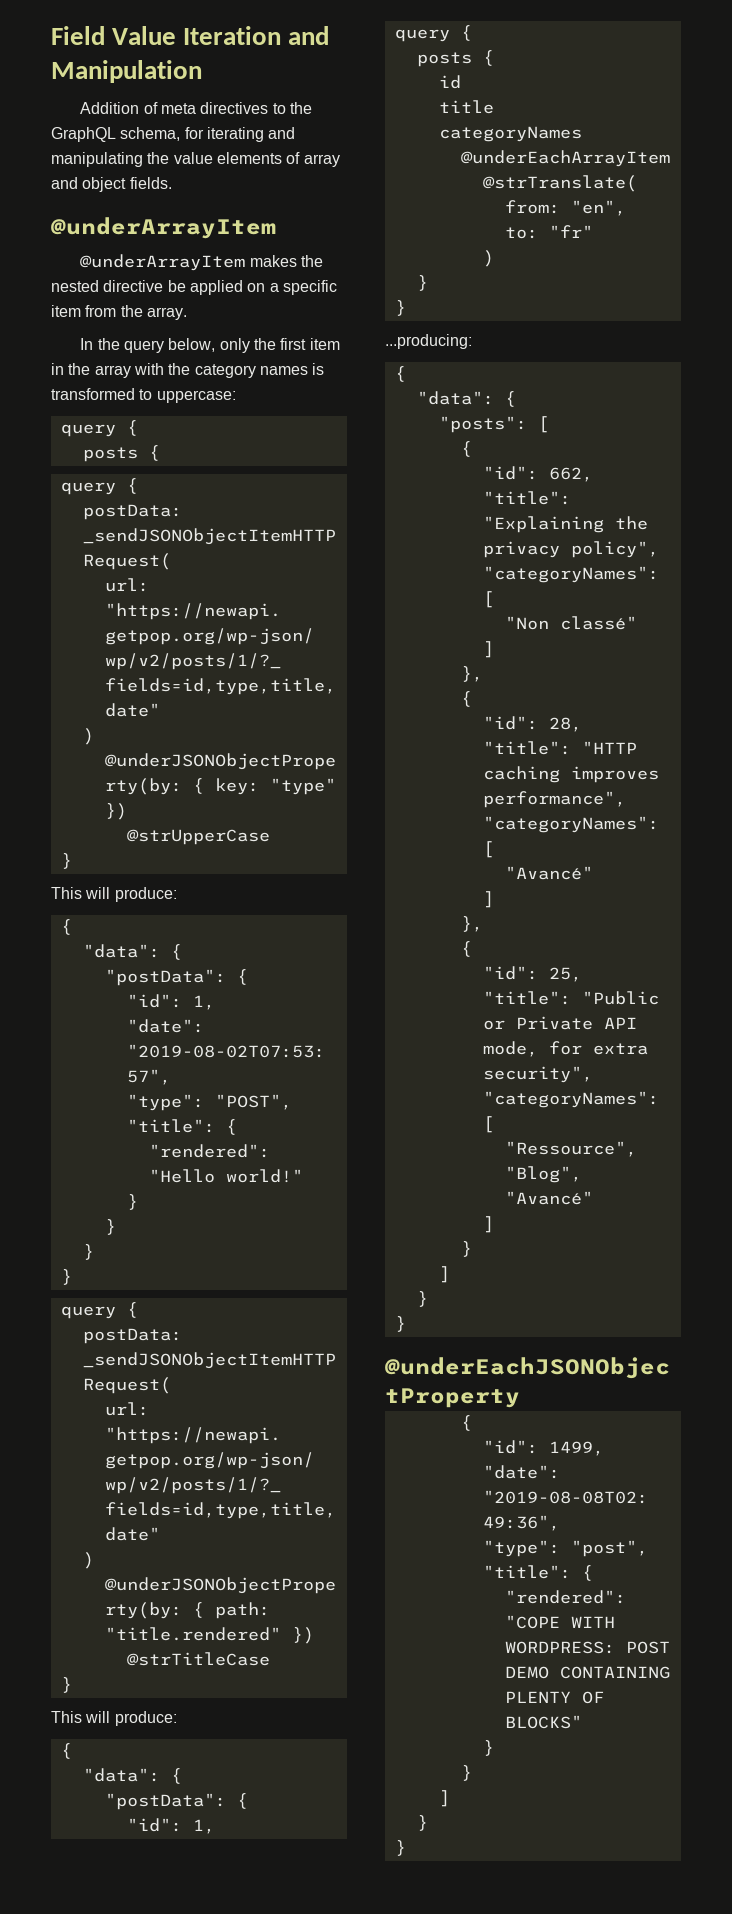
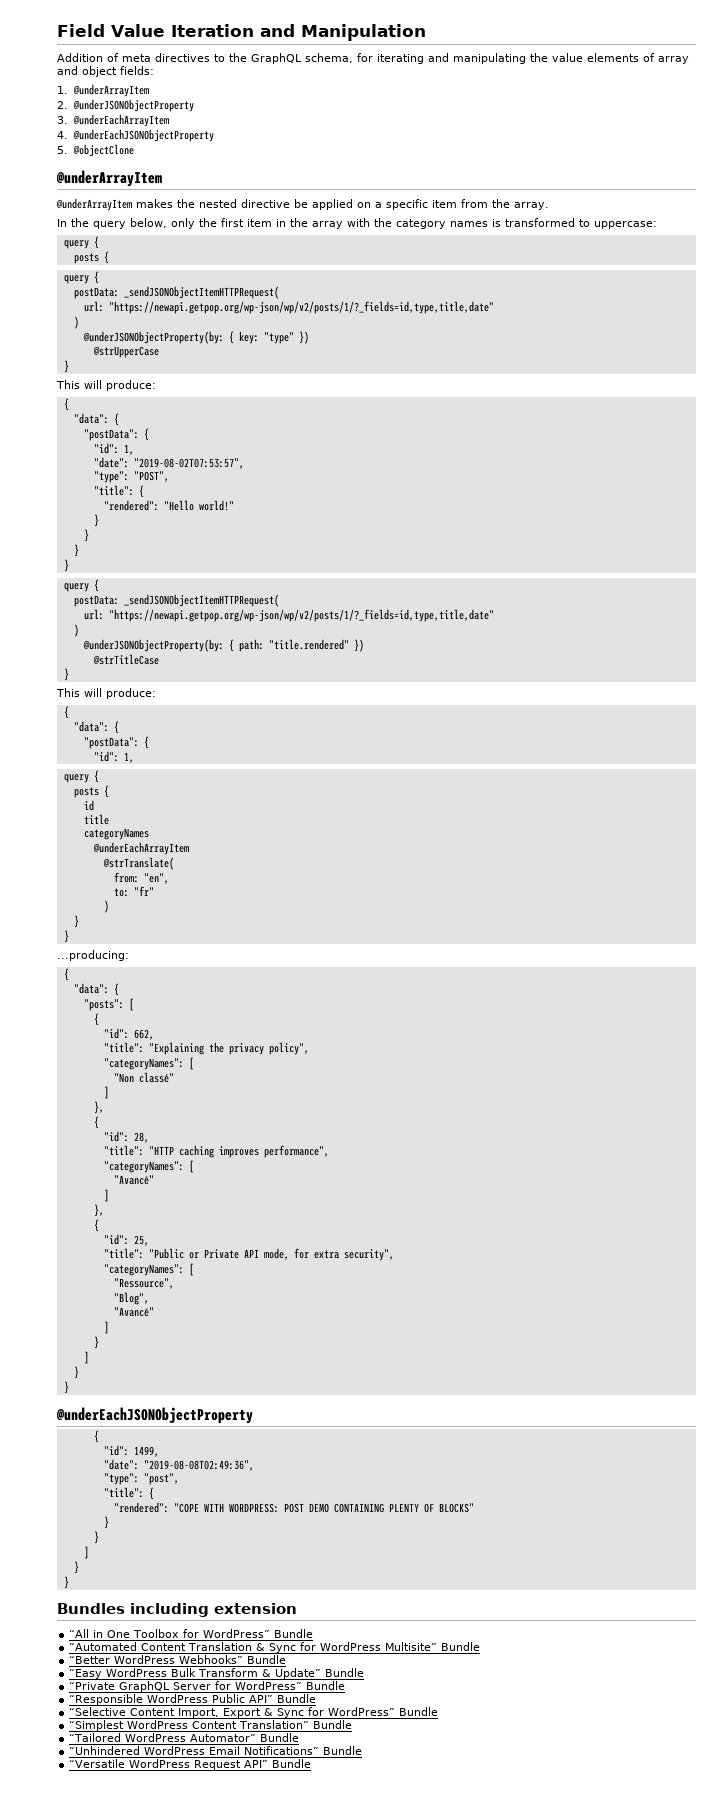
- Addition of meta directives to the GraphQL schema, for iterating and manipulating the value elements of array and object fields.
+ Addition of meta directives to the GraphQL schema, for iterating and manipulating the value elements of array and object fields:
+ 1. @underArrayItem
+ 2. @underJSONObjectProperty
+ 3. @underEachArrayItem
+ 4. @underEachJSONObjectProperty
+ 5. @objectClone
+ Bundles including extension
+ “All in One Toolbox for WordPress” Bundle
+ “Automated Content Translation & Sync for WordPress Multisite” Bundle
+ “Better WordPress Webhooks” Bundle
+ “Easy WordPress Bulk Transform & Update” Bundle
+ “Private GraphQL Server for WordPress” Bundle
+ “Responsible WordPress Public API” Bundle
+ “Selective Content Import, Export & Sync for WordPress” Bundle
+ “Simplest WordPress Content Translation” Bundle
+ “Tailored WordPress Automator” Bundle
+ “Unhindered WordPress Email Notifications” Bundle
+ “Versatile WordPress Request API” Bundle

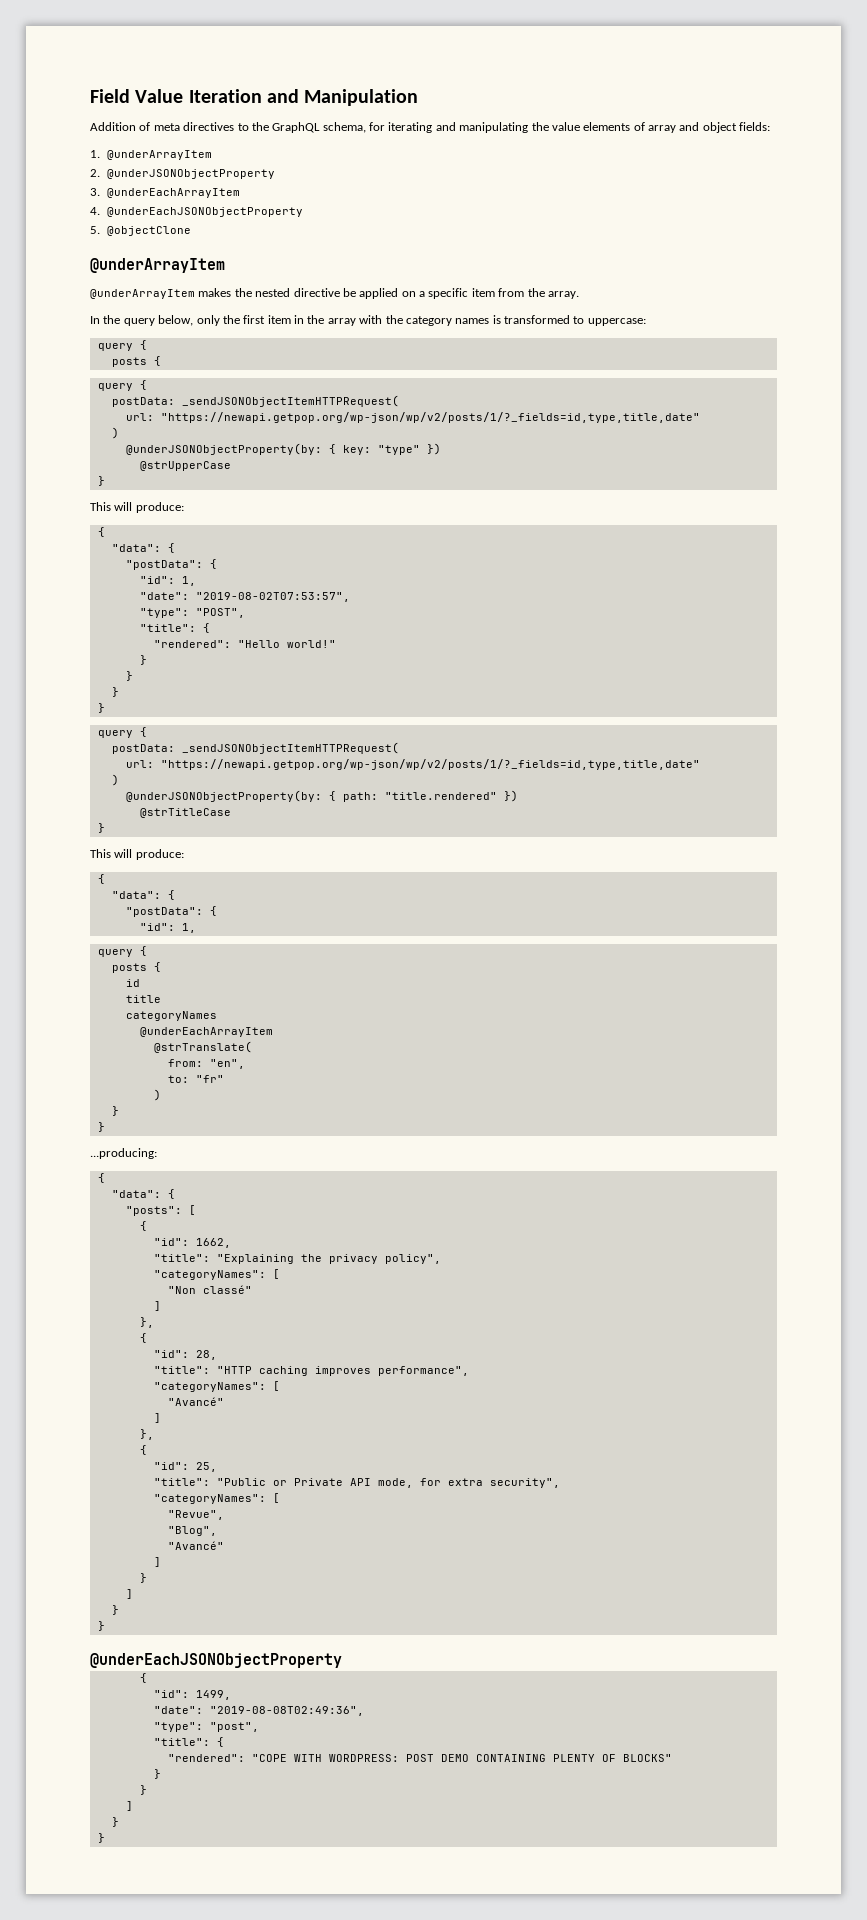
- "id": 662,
+ "id": 1662,
- "Ressource",
+ "Revue",
- Bundles including extension
- “All in One Toolbox for WordPress” Bundle
- “Automated Content Translation & Sync for WordPress Multisite” Bundle
- “Better WordPress Webhooks” Bundle
- “Easy WordPress Bulk Transform & Update” Bundle
- “Private GraphQL Server for WordPress” Bundle
- “Responsible WordPress Public API” Bundle
- “Selective Content Import, Export & Sync for WordPress” Bundle
- “Simplest WordPress Content Translation” Bundle
- “Tailored WordPress Automator” Bundle
- “Unhindered WordPress Email Notifications” Bundle
- “Versatile WordPress Request API” Bundle

